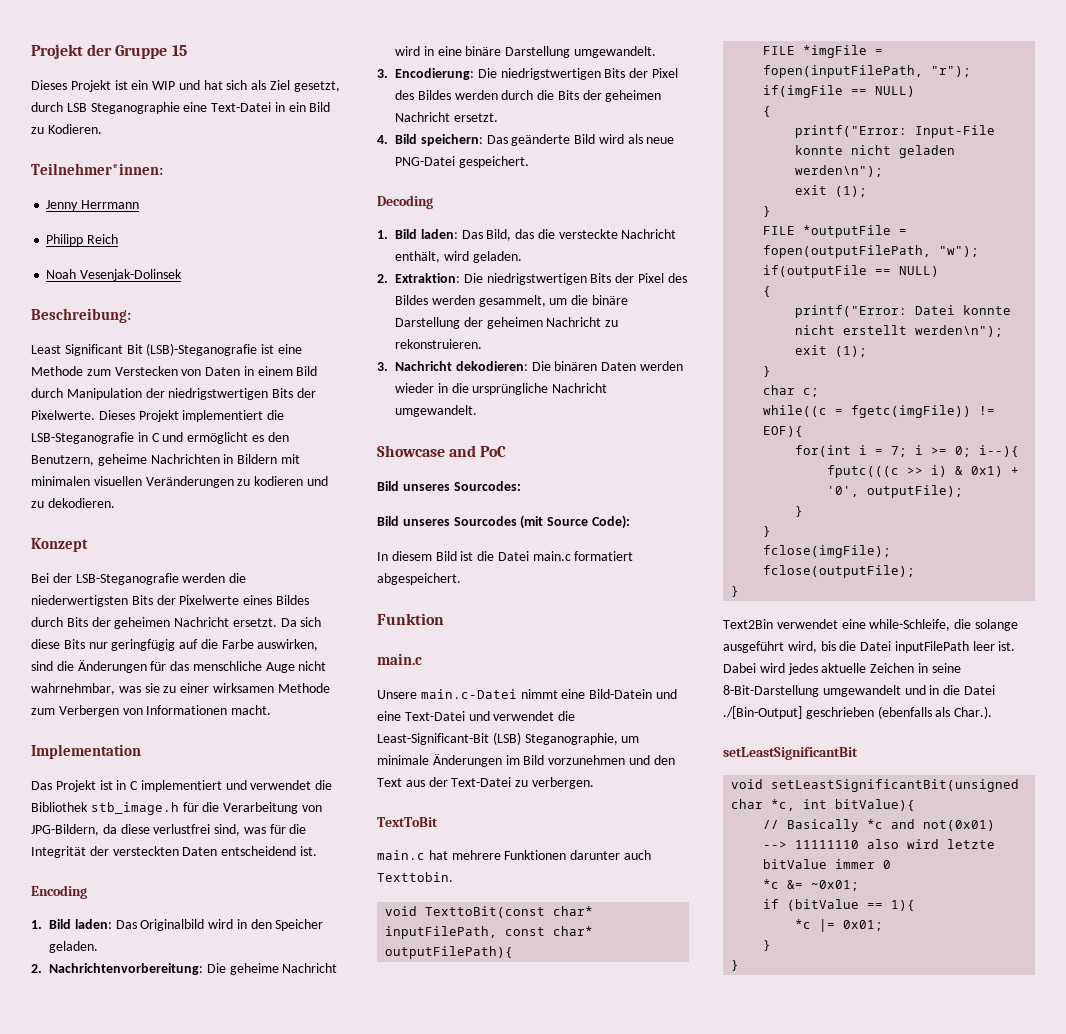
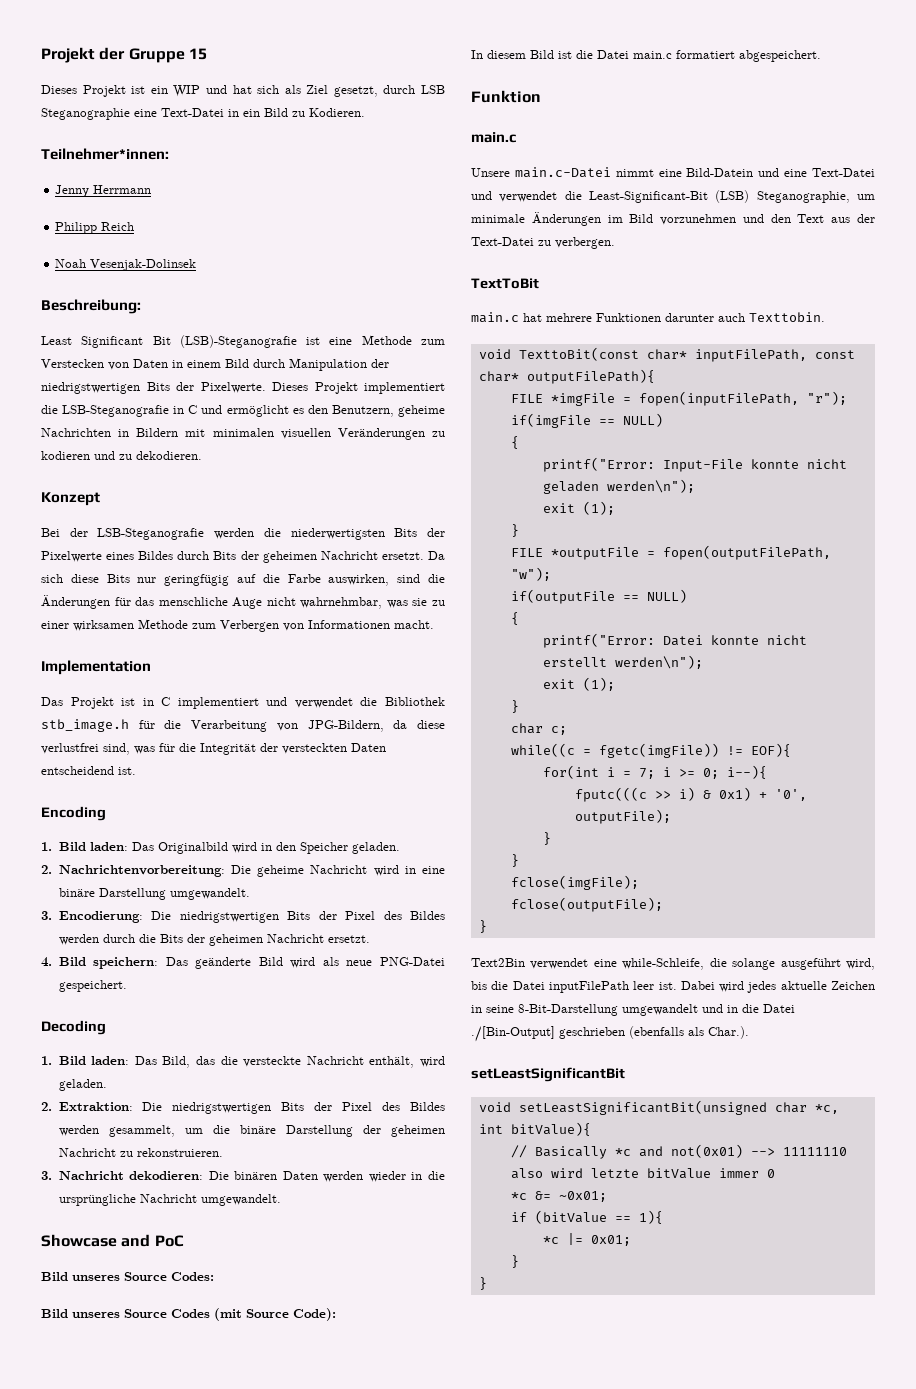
- Bild unseres Sourcodes:
- Bild unseres Sourcodes (mit Source Code):
+ Bild unseres Source Codes:
+ Bild unseres Source Codes (mit Source Code):

